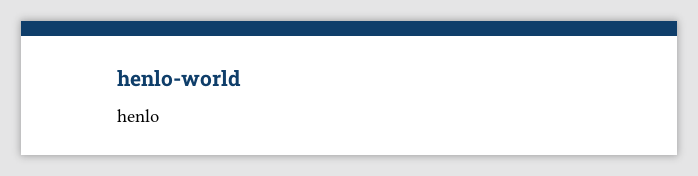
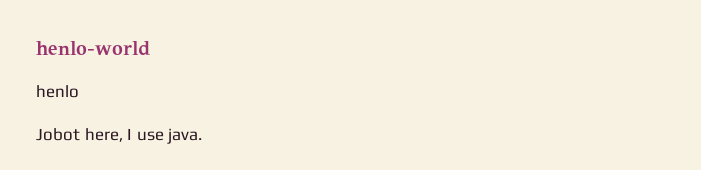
+ Jobot here, I use java.

